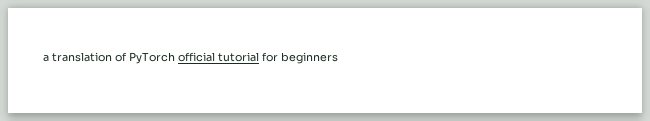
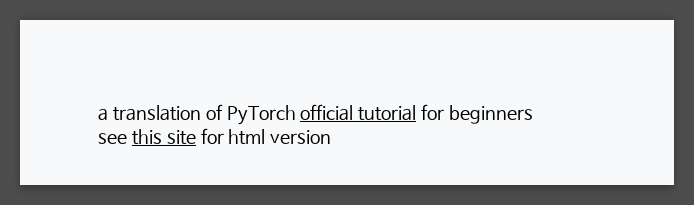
+ see this site for html version

